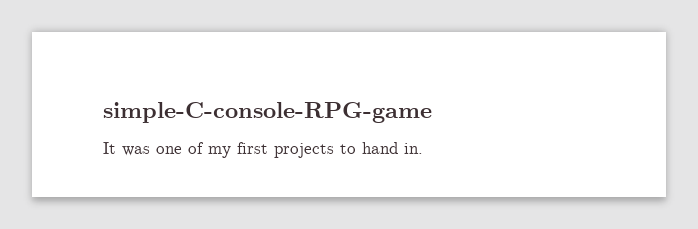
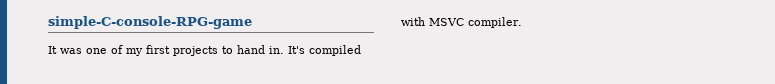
+ It's compiled with MSVC compiler.

